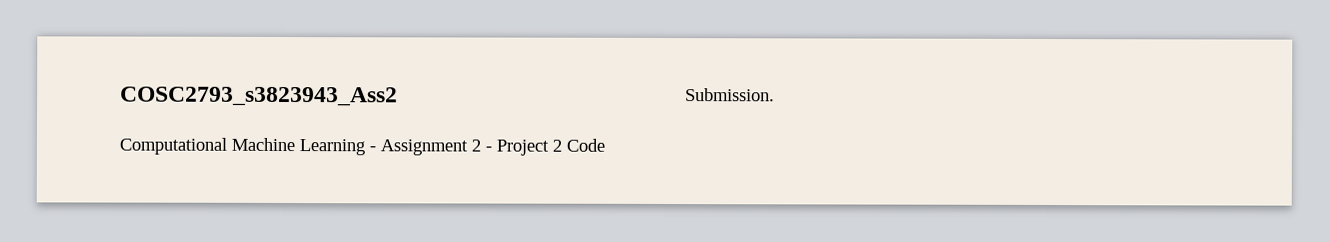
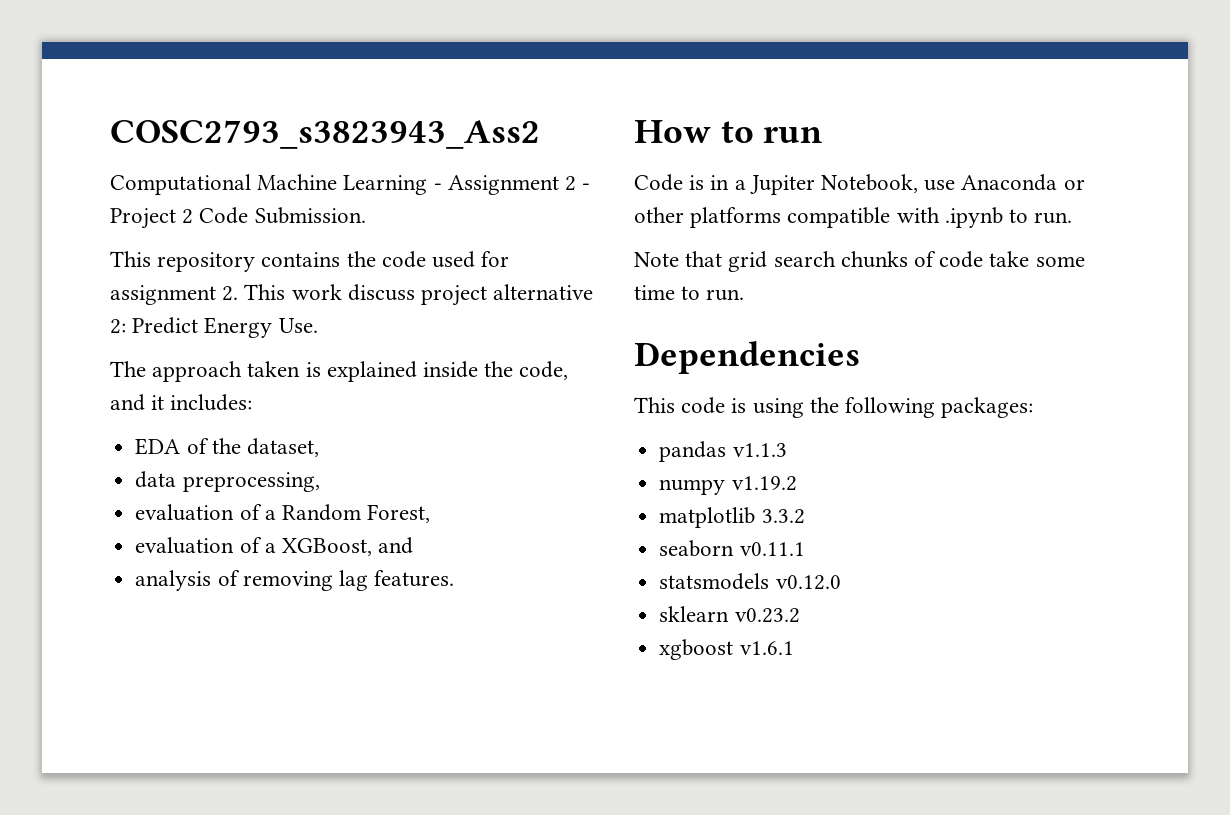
+ This repository contains the code used for assignment 2. This work discuss project alternative 2: Predict Energy Use.
+ The approach taken is explained inside the code, and it includes:
+ EDA of the dataset,
+ data preprocessing,
+ evaluation of a Random Forest,
+ evaluation of a XGBoost, and
+ analysis of removing lag features.
+ How to run
+ Code is in a Jupiter Notebook, use Anaconda or other platforms compatible with .ipynb to run.
+ Note that grid search chunks of code take some time to run.
+ Dependencies
+ This code is using the following packages:
+ pandas v1.1.3
+ numpy v1.19.2
+ matplotlib 3.3.2
+ seaborn v0.11.1
+ statsmodels v0.12.0
+ sklearn v0.23.2
+ xgboost v1.6.1

